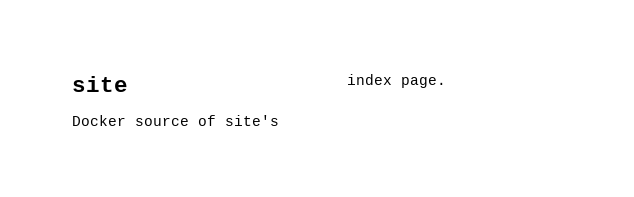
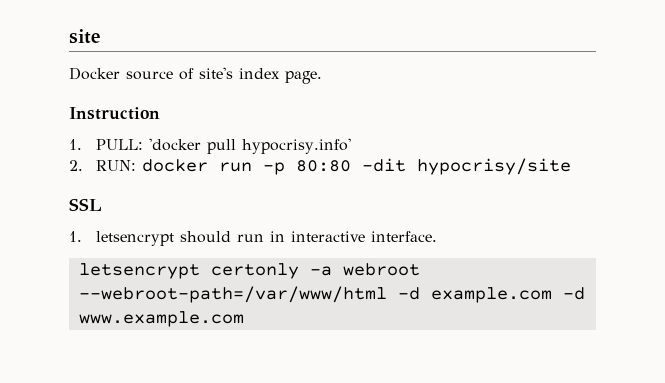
+ Instruction
+ 1. PULL: 'docker pull hypocrisy.info'
+ 2. RUN: docker run -p 80:80 -dit hypocrisy/site
+ SSL
+ 1. letsencrypt should run in interactive interface.
+ letsencrypt certonly -a webroot --webroot-path=/var/www/html -d example.com -d www.example.com

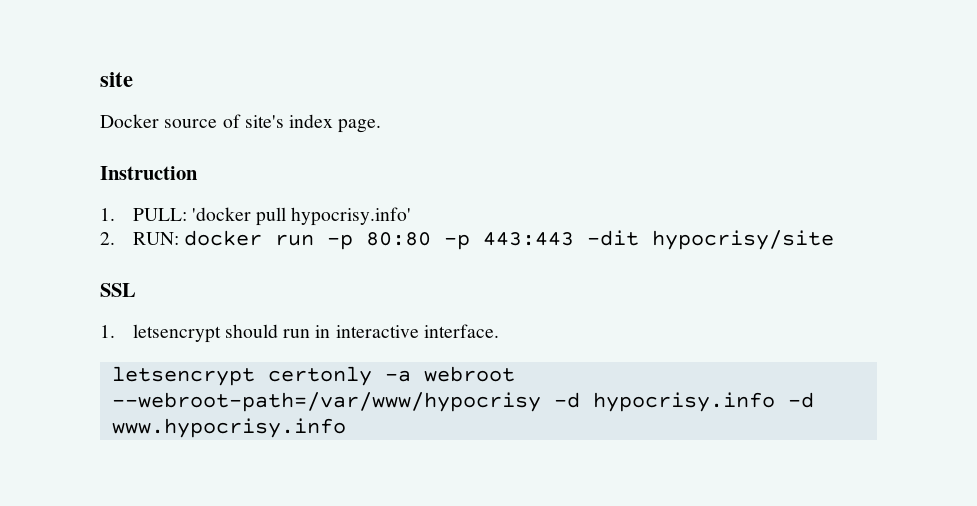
- 2. RUN: docker run -p 80:80 -dit hypocrisy/site
+ 2. RUN: docker run -p 80:80 -p 443:443 -dit hypocrisy/site
- letsencrypt certonly -a webroot --webroot-path=/var/www/html -d example.com -d www.example.com
+ letsencrypt certonly -a webroot --webroot-path=/var/www/hypocrisy -d hypocrisy.info -d www.hypocrisy.info

